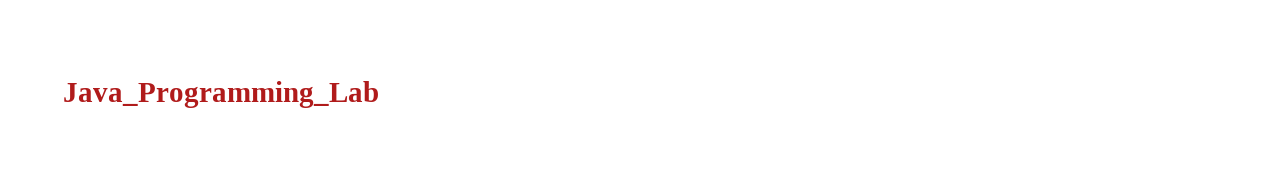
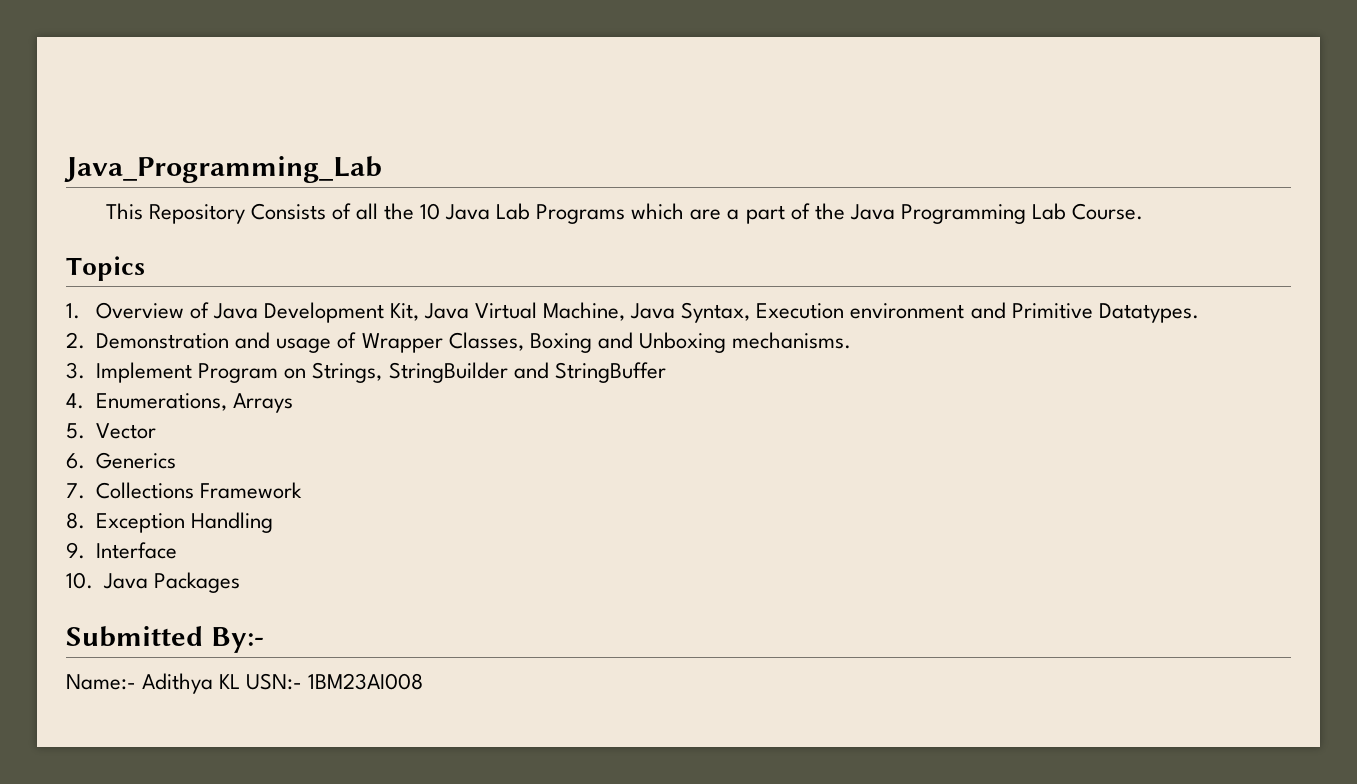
+ This Repository Consists of all the 10 Java Lab Programs which are a part of the Java Programming Lab Course.
+ Topics
+ 1. Overview of Java Development Kit, Java Virtual Machine, Java Syntax, Execution environment and Primitive Datatypes.
+ 2. Demonstration and usage of Wrapper Classes, Boxing and Unboxing mechanisms.
+ 3. Implement Program on Strings, StringBuilder and StringBuffer
+ 4. Enumerations, Arrays
+ 5. Vector
+ 6. Generics
+ 7. Collections Framework
+ 8. Exception Handling
+ 9. Interface
+ 10. Java Packages
+ Submitted By:-
+ Name:- Adithya KL USN:- 1BM23AI008

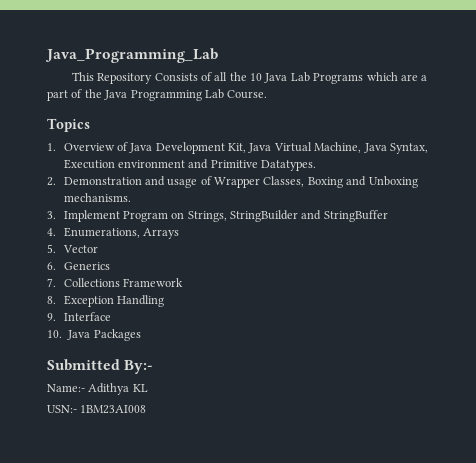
- Name:- Adithya KL USN:- 1BM23AI008
+ Name:- Adithya KL
+ USN:- 1BM23AI008

